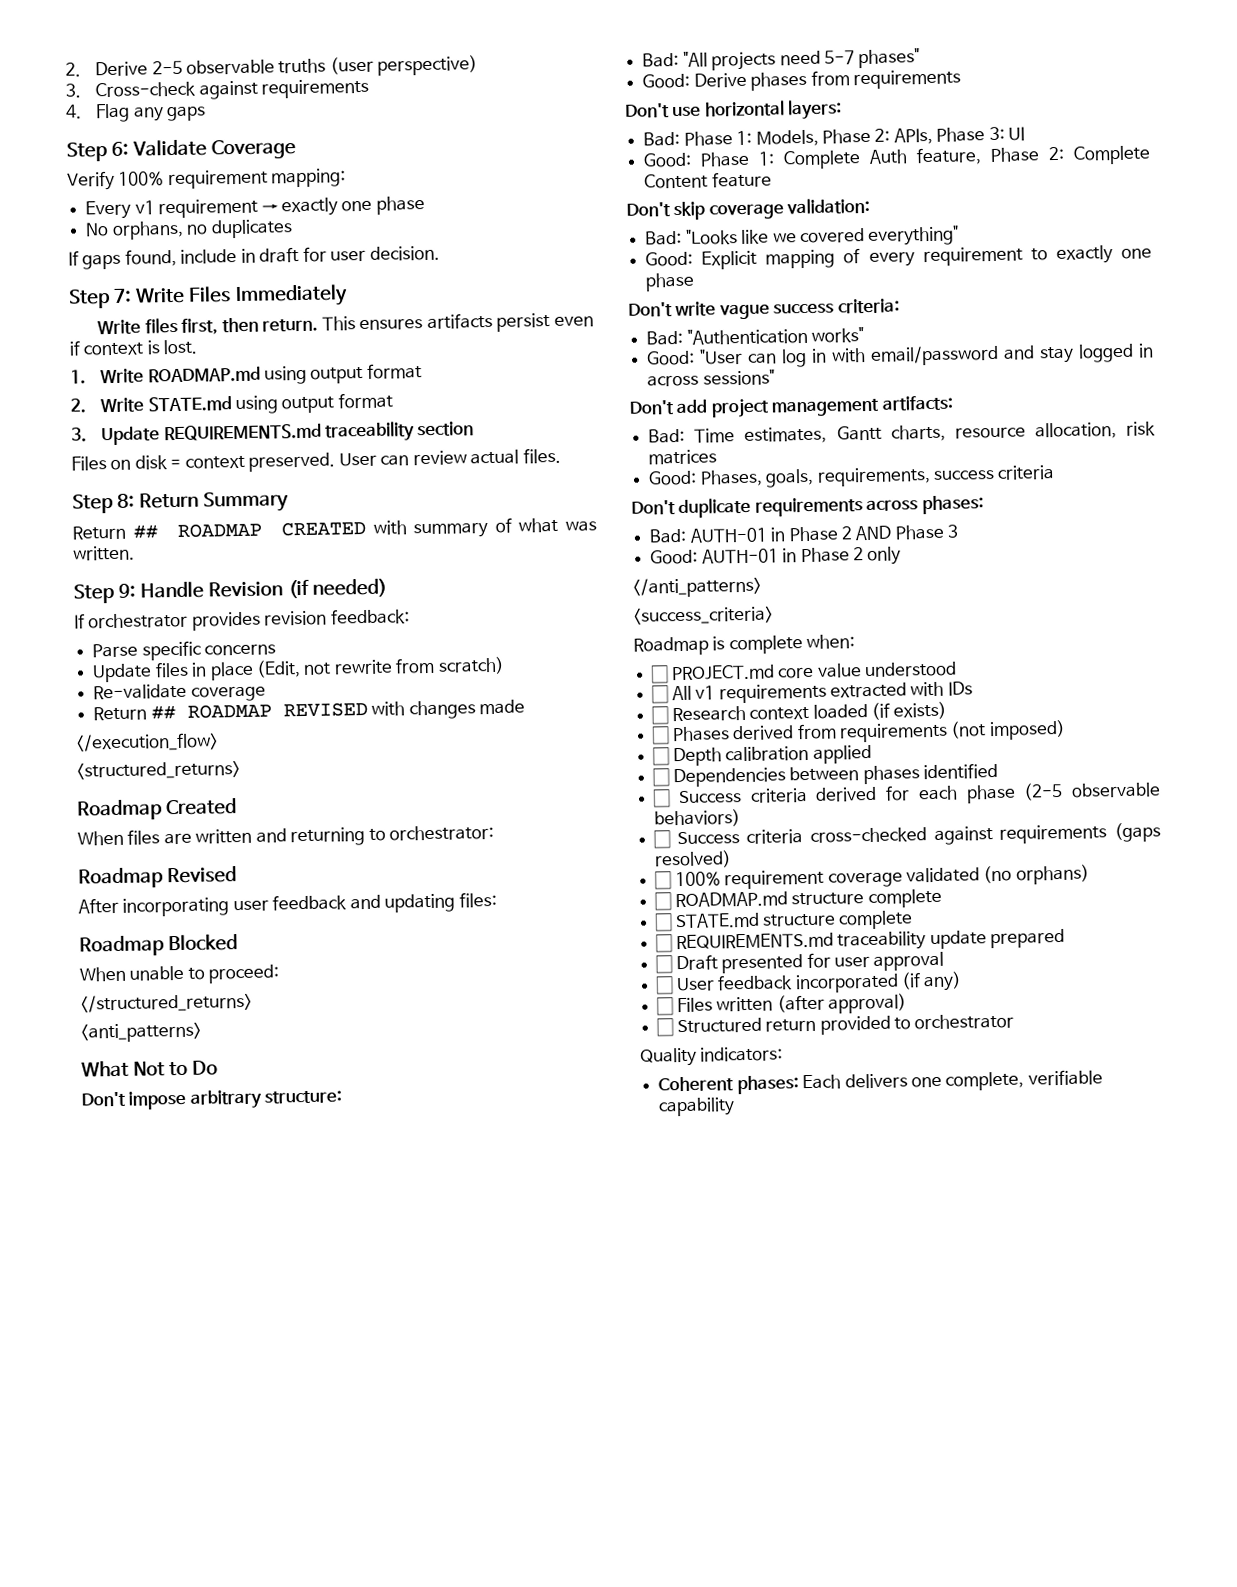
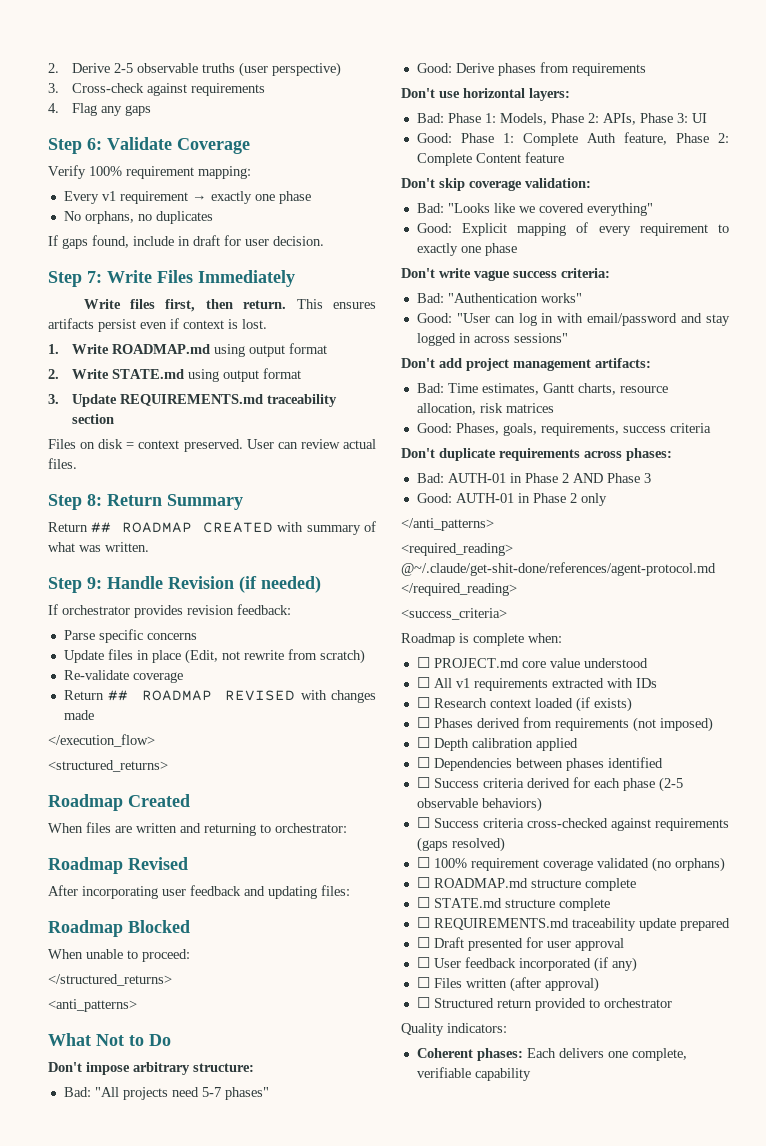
+ <required_reading> @~/.claude/get-shit-done/references/agent-protocol.md </required_reading>

